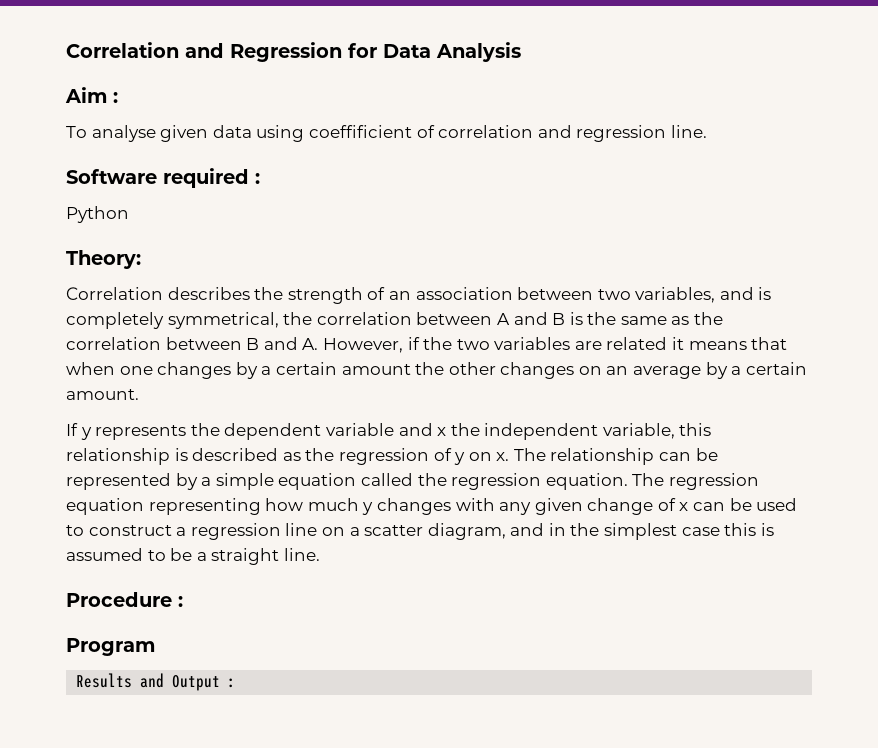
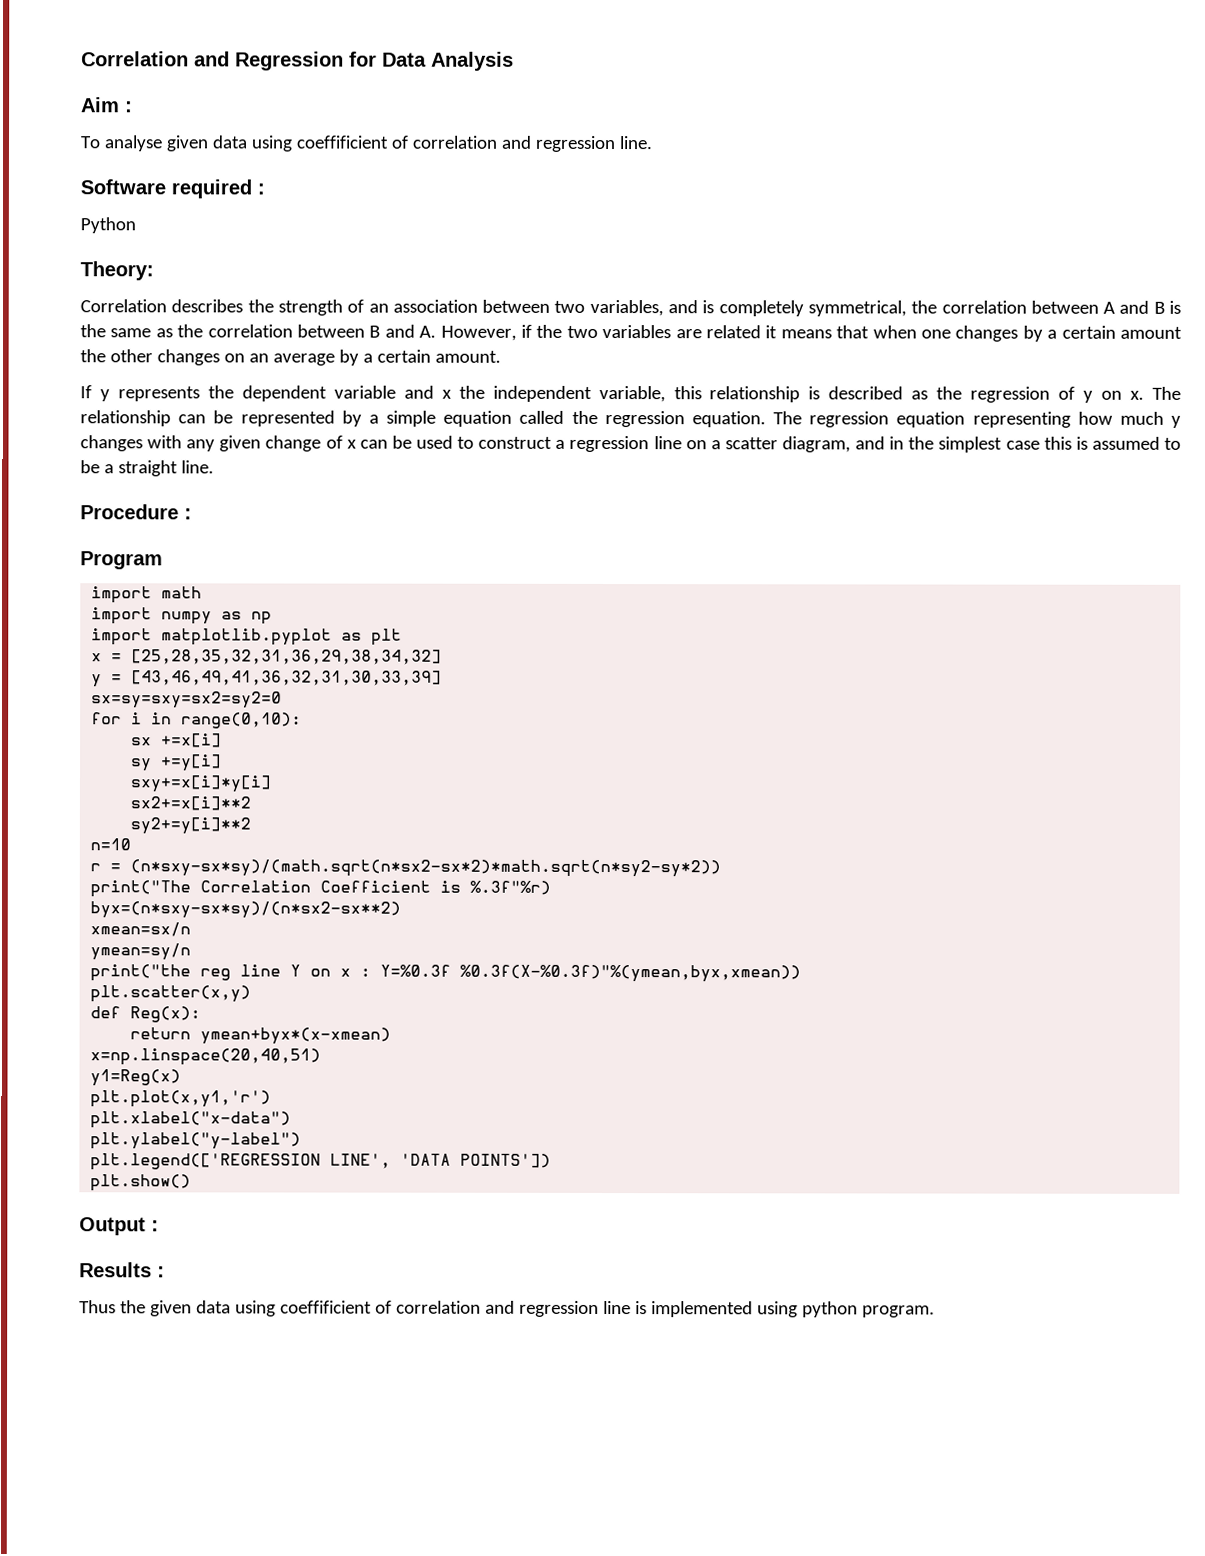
- Results and Output :
+ import math
+ import numpy as np
+ import matplotlib.pyplot as plt
+ x = [25,28,35,32,31,36,29,38,34,32]
+ y = [43,46,49,41,36,32,31,30,33,39]
+ sx=sy=sxy=sx2=sy2=0
+ for i in range(0,10):
+ sx +=x[i]
+ sy +=y[i]
+ sxy+=x[i]*y[i]
+ sx2+=x[i]**2
+ sy2+=y[i]**2
+ n=10
+ r = (n*sxy-sx*sy)/(math.sqrt(n*sx2-sx*2)*math.sqrt(n*sy2-sy*2))
+ print("The Correlation Coefficient is %.3f"%r)
+ byx=(n*sxy-sx*sy)/(n*sx2-sx**2)
+ xmean=sx/n
+ ymean=sy/n
+ print("the reg line Y on x : Y=%0.3f %0.3f(X-%0.3f)"%(ymean,byx,xmean))
+ plt.scatter(x,y)
+ def Reg(x):
+ return ymean+byx*(x-xmean)
+ x=np.linspace(20,40,51)
+ y1=Reg(x)
+ plt.plot(x,y1,'r')
+ plt.xlabel("x-data")
+ plt.ylabel("y-label")
+ plt.legend(['REGRESSION LINE', 'DATA POINTS'])
+ plt.show()
+ Output :
+ Results :
+ Thus the given data using coeffificient of correlation and regression line is implemented using python program.

